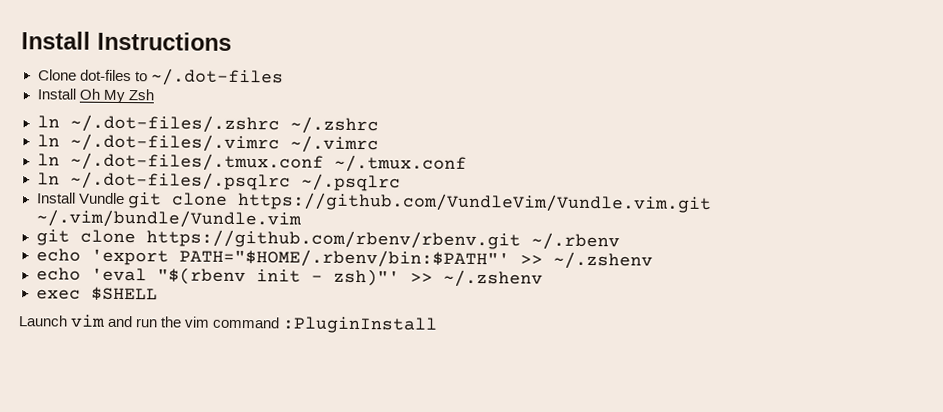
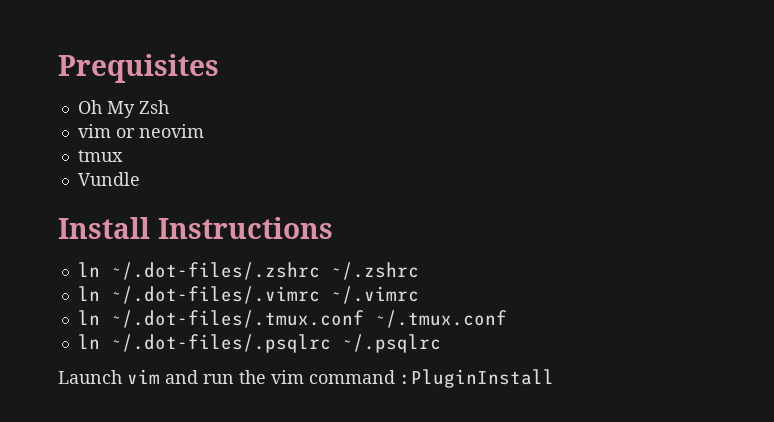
+ Prequisites
+ Oh My Zsh
+ vim or neovim
+ tmux
+ Vundle
  Install Instructions
- Clone dot-files to ~/.dot-files
- Install Oh My Zsh
- Install Vundle git clone https://github.com/VundleVim/Vundle.vim.git ~/.vim/bundle/Vundle.vim
- git clone https://github.com/rbenv/rbenv.git ~/.rbenv
- echo 'export PATH="$HOME/.rbenv/bin:$PATH"' >> ~/.zshenv
- echo 'eval "$(rbenv init - zsh)"' >> ~/.zshenv
- exec $SHELL

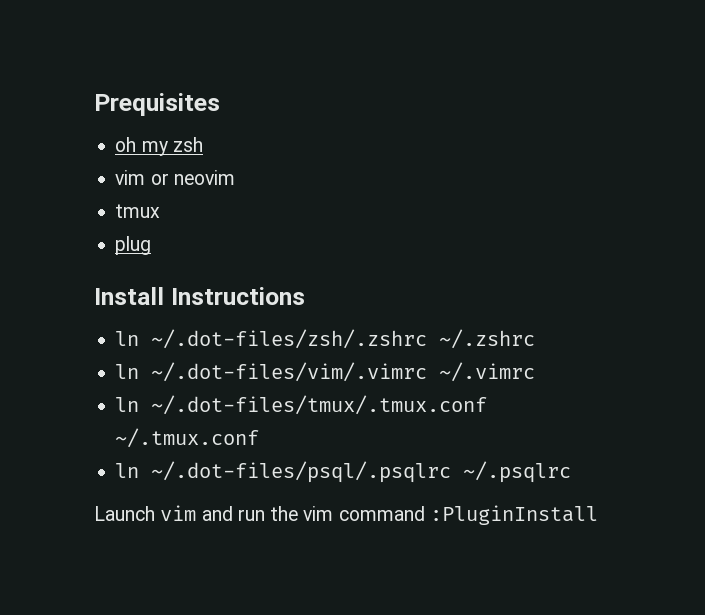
- Oh My Zsh
+ oh my zsh
- Vundle
+ plug
- ln ~/.dot-files/.zshrc ~/.zshrc
+ ln ~/.dot-files/zsh/.zshrc ~/.zshrc
- ln ~/.dot-files/.vimrc ~/.vimrc
+ ln ~/.dot-files/vim/.vimrc ~/.vimrc
- ln ~/.dot-files/.tmux.conf ~/.tmux.conf
+ ln ~/.dot-files/tmux/.tmux.conf ~/.tmux.conf
- ln ~/.dot-files/.psqlrc ~/.psqlrc
+ ln ~/.dot-files/psql/.psqlrc ~/.psqlrc

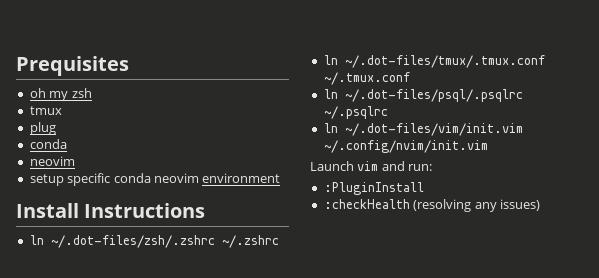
- vim or neovim
  plug
+ conda
+ neovim
+ setup specific conda neovim environment
- ln ~/.dot-files/vim/.vimrc ~/.vimrc
+ ln ~/.dot-files/vim/init.vim ~/.config/nvim/init.vim
- Launch vim and run the vim command :PluginInstall
+ Launch vim and run:
+ :PluginInstall
+ :checkHealth (resolving any issues)

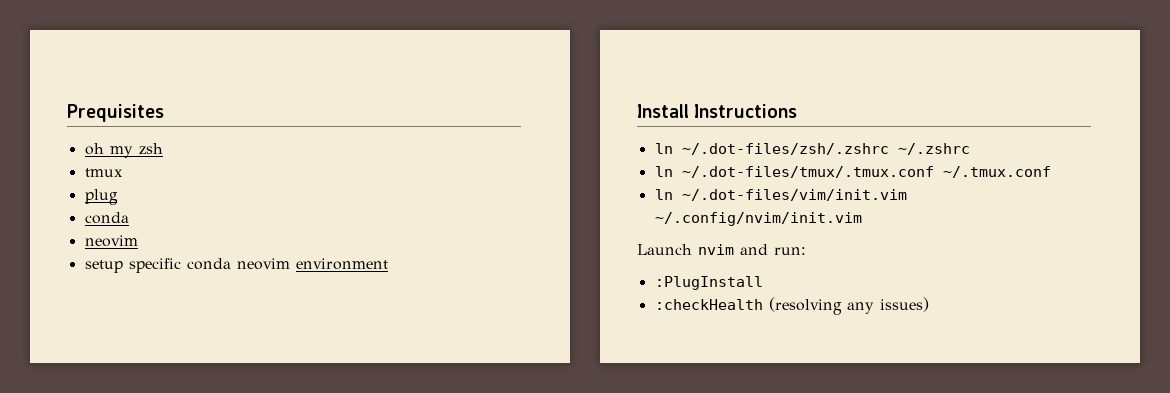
- ln ~/.dot-files/psql/.psqlrc ~/.psqlrc
- Launch vim and run:
+ Launch nvim and run:
- :PluginInstall
+ :PlugInstall

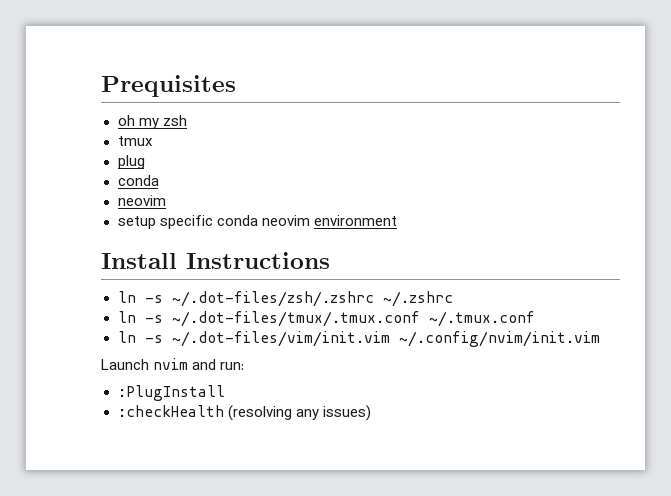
- ln ~/.dot-files/zsh/.zshrc ~/.zshrc
+ ln -s ~/.dot-files/zsh/.zshrc ~/.zshrc
- ln ~/.dot-files/tmux/.tmux.conf ~/.tmux.conf
+ ln -s ~/.dot-files/tmux/.tmux.conf ~/.tmux.conf
- ln ~/.dot-files/vim/init.vim ~/.config/nvim/init.vim
+ ln -s ~/.dot-files/vim/init.vim ~/.config/nvim/init.vim

